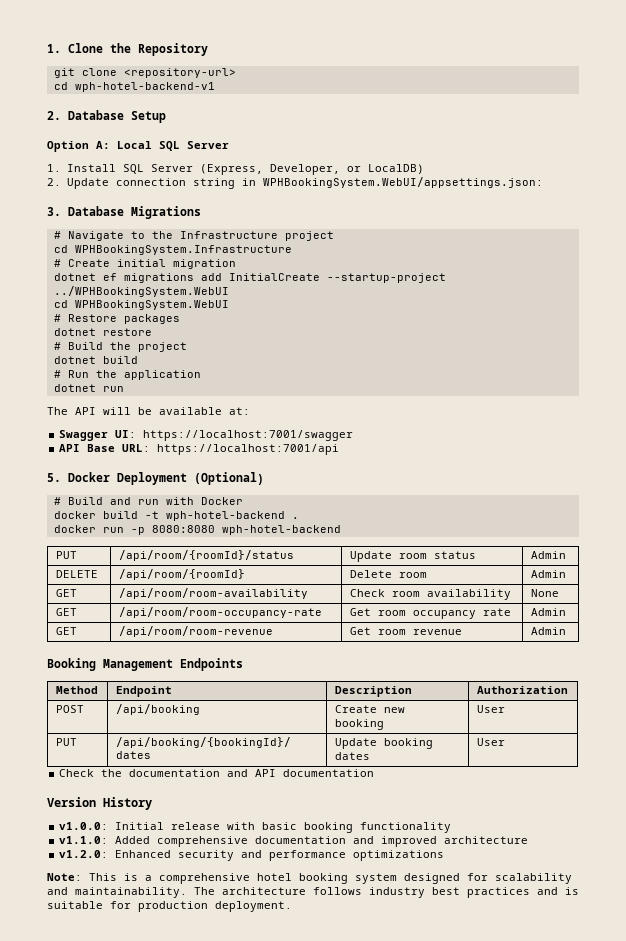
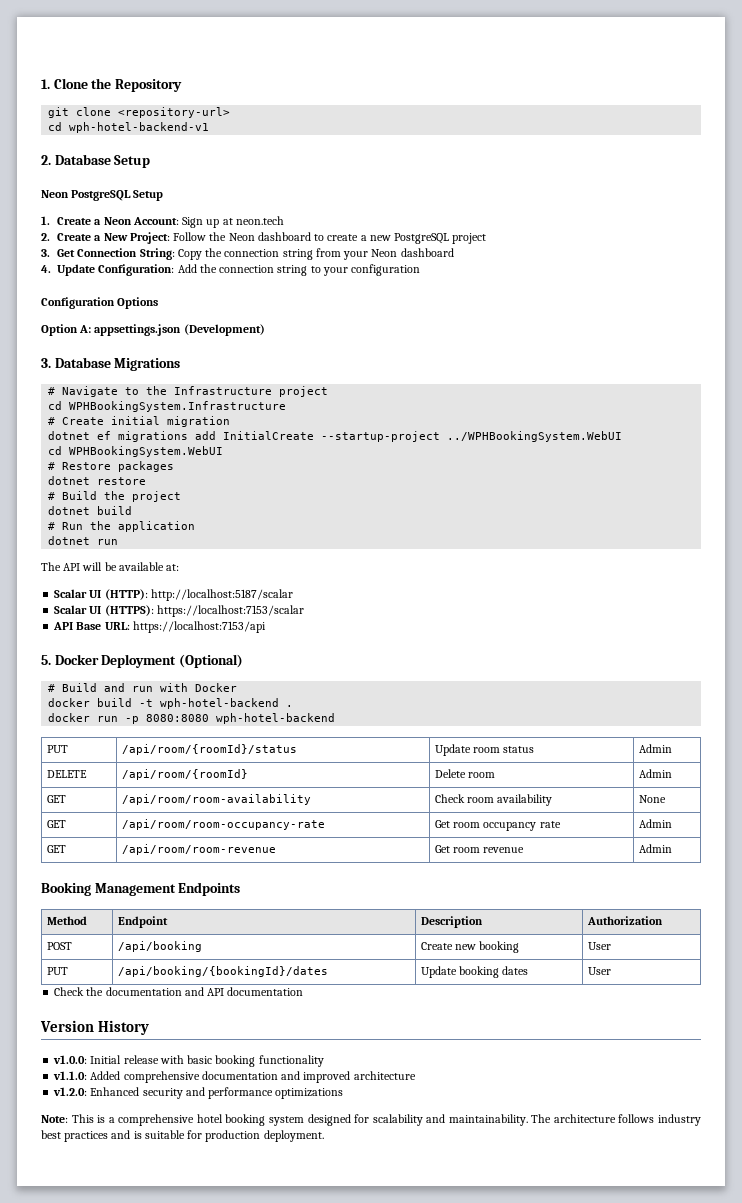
- Option A: Local SQL Server
- 1. Install SQL Server (Express, Developer, or LocalDB)
- 2. Update connection string in WPHBookingSystem.WebUI/appsettings.json:
+ Neon PostgreSQL Setup
+ 1. Create a Neon Account: Sign up at neon.tech
+ 2. Create a New Project: Follow the Neon dashboard to create a new PostgreSQL project
+ 3. Get Connection String: Copy the connection string from your Neon dashboard
+ 4. Update Configuration: Add the connection string to your configuration
+ Configuration Options
+ Option A: appsettings.json (Development)
- Swagger UI: https://localhost:7001/swagger
+ Scalar UI (HTTP): http://localhost:5187/scalar
+ Scalar UI (HTTPS): https://localhost:7153/scalar
- API Base URL: https://localhost:7001/api
+ API Base URL: https://localhost:7153/api

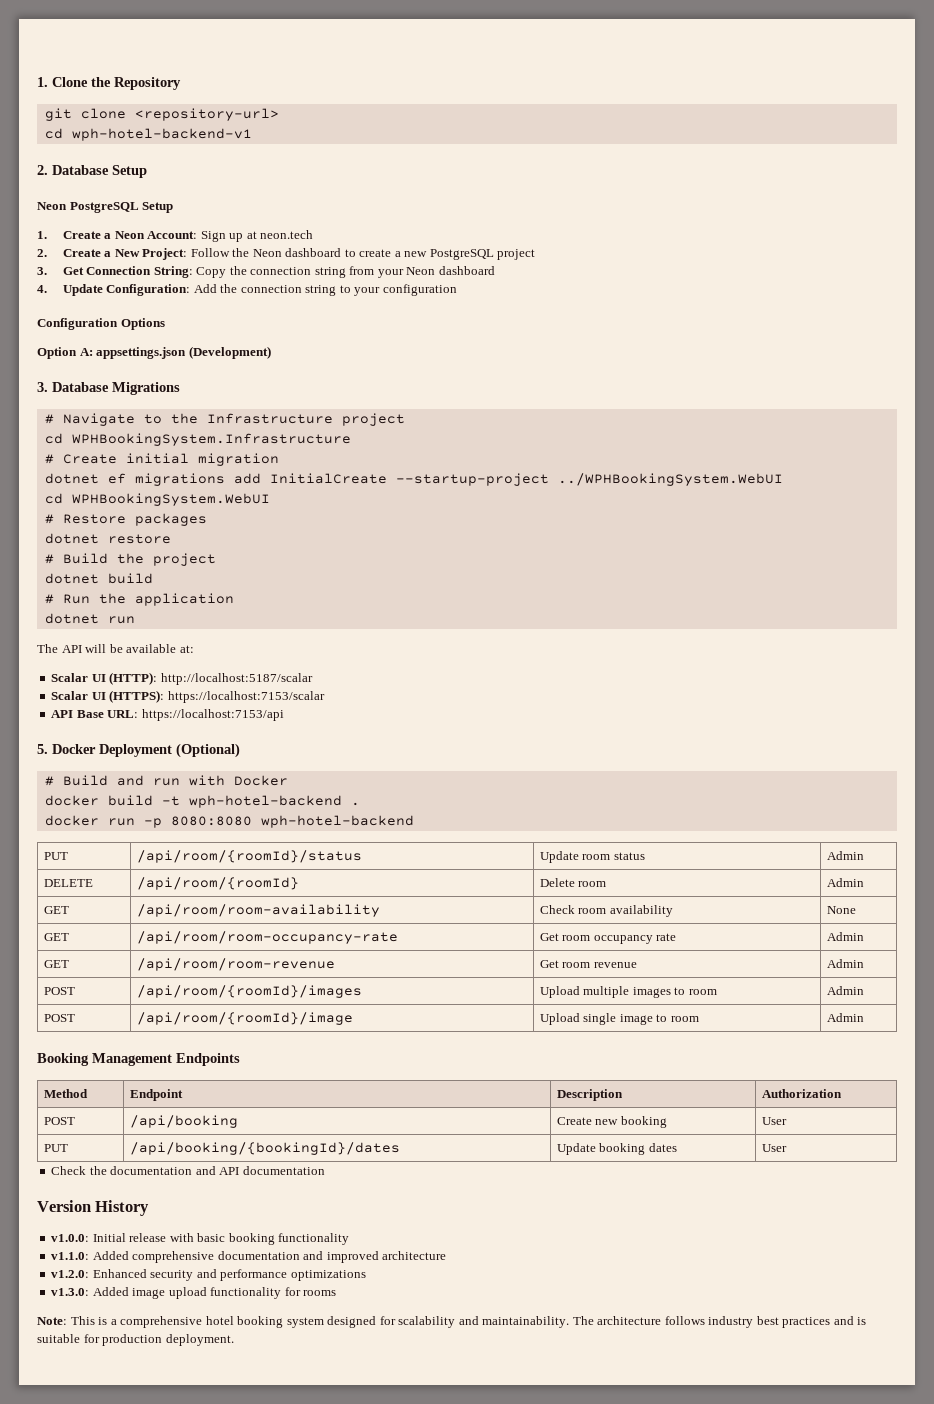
+ POST | /api/room/{roomId}/images | Upload multiple images to room | Admin
+ POST | /api/room/{roomId}/image | Upload single image to room | Admin
+ v1.3.0: Added image upload functionality for rooms

